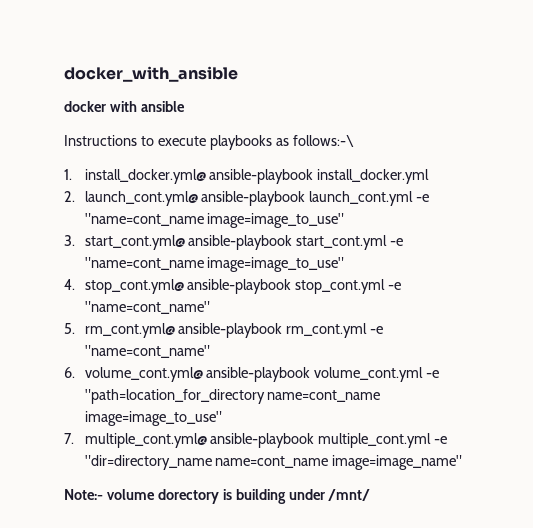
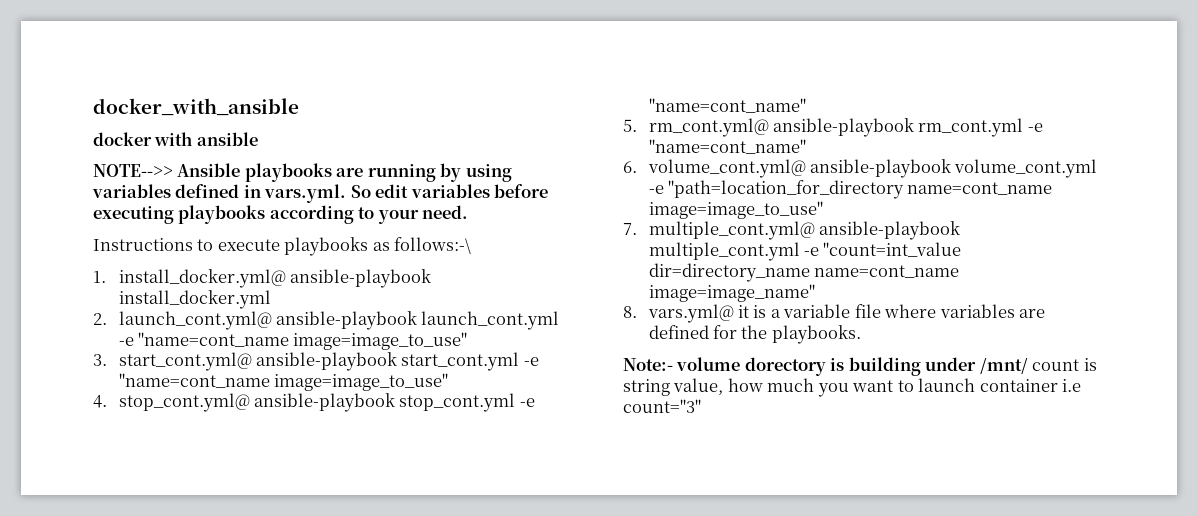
+ NOTE-->> Ansible playbooks are running by using variables defined in vars.yml. So edit variables before executing playbooks according to your need.
- 7. multiple_cont.yml@ ansible-playbook multiple_cont.yml -e "dir=directory_name name=cont_name image=image_name"
+ 7. multiple_cont.yml@ ansible-playbook multiple_cont.yml -e "count=int_value dir=directory_name name=cont_name image=image_name"
+ 8. vars.yml@ it is a variable file where variables are defined for the playbooks.
- Note:- volume dorectory is building under /mnt/
+ Note:- volume dorectory is building under /mnt/ count is string value, how much you want to launch container i.e count="3"

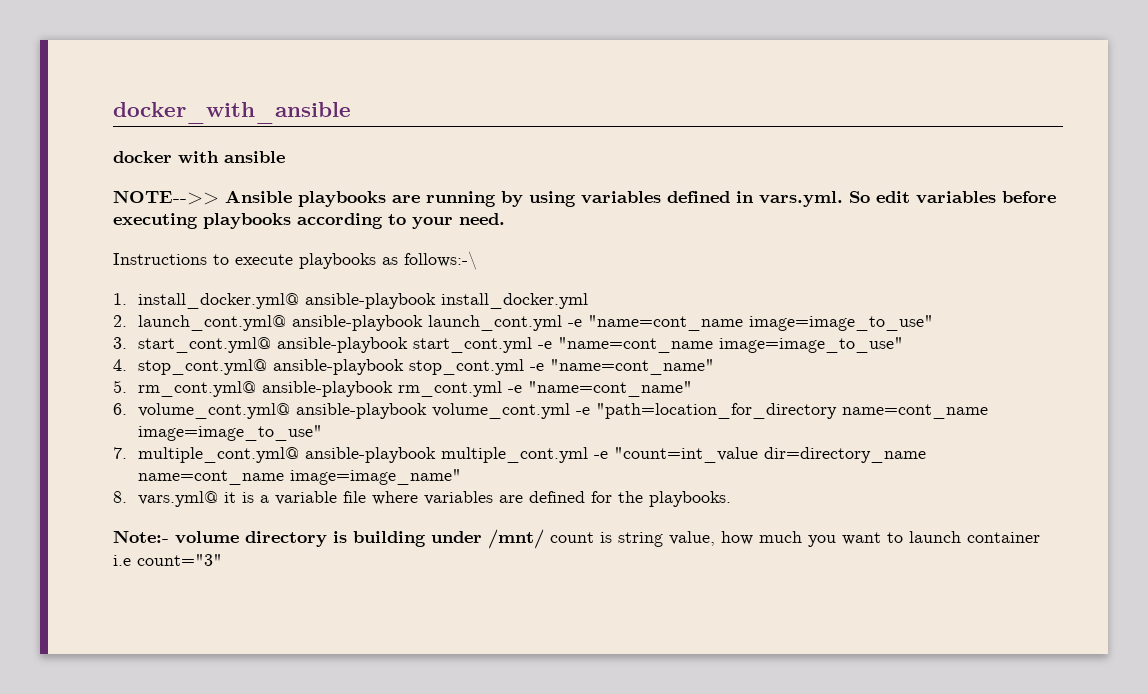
- Note:- volume dorectory is building under /mnt/ count is string value, how much you want to launch container i.e count="3"
+ Note:- volume directory is building under /mnt/ count is string value, how much you want to launch container i.e count="3"

